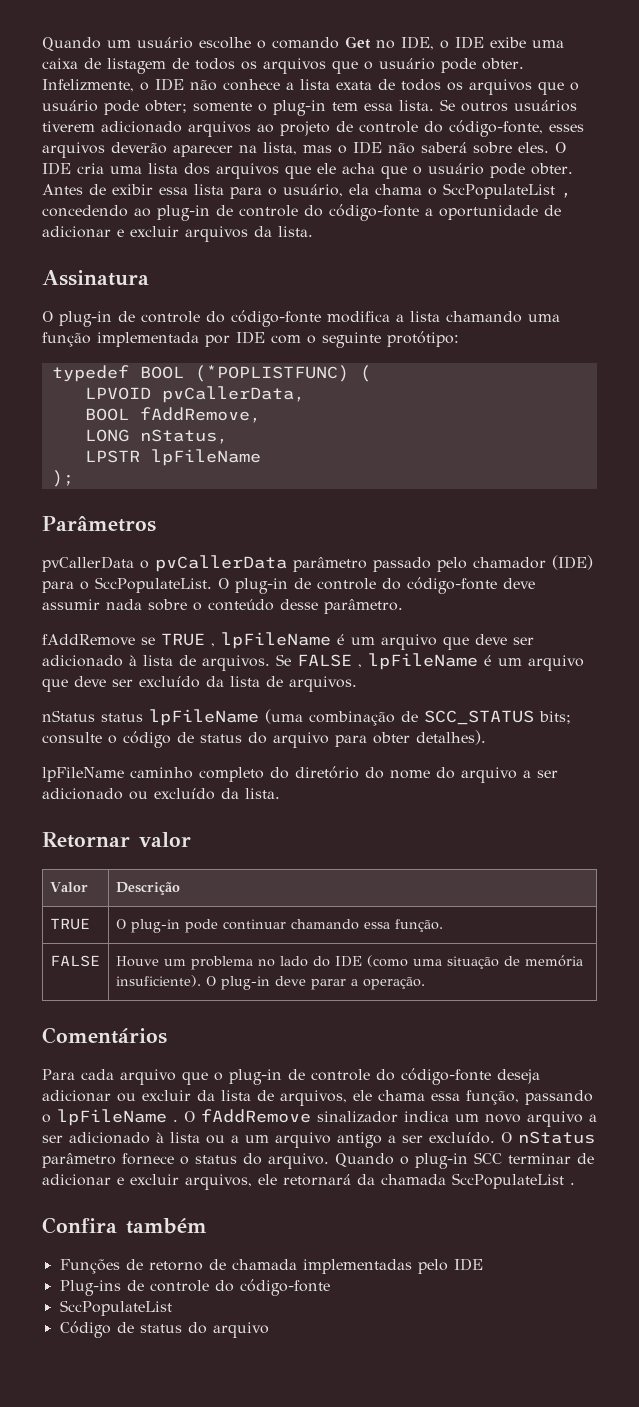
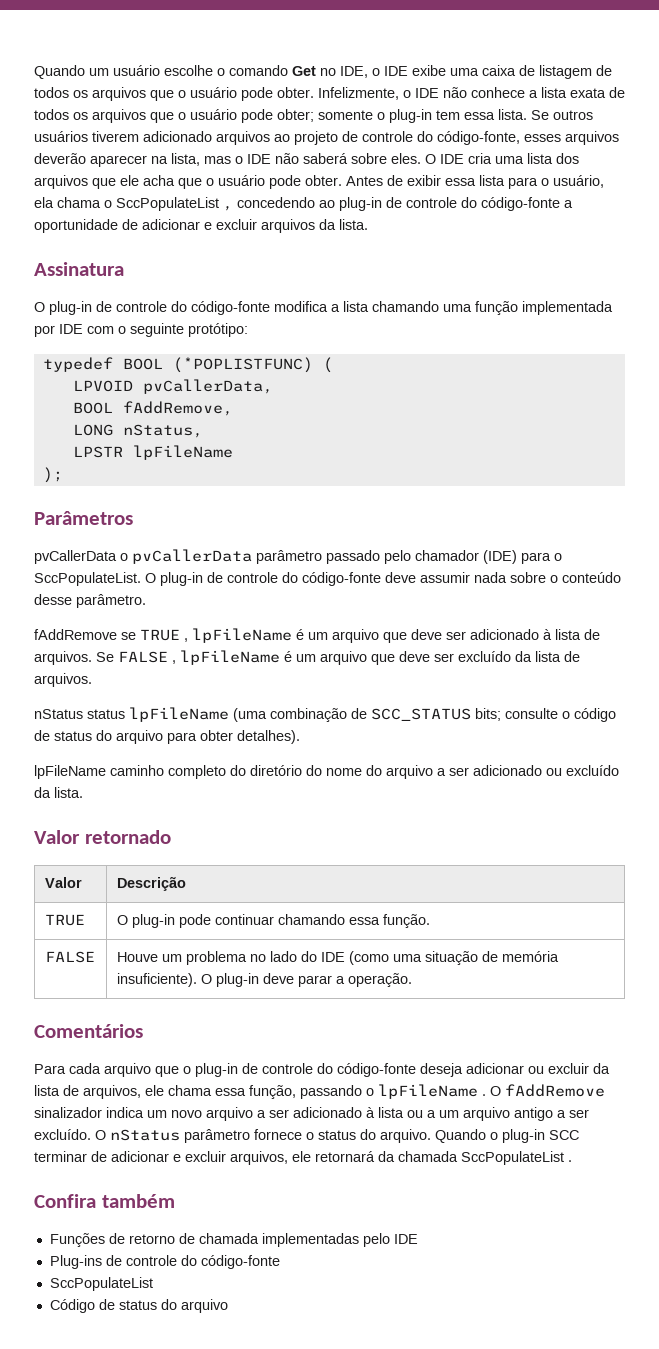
- Retornar valor
+ Valor retornado

